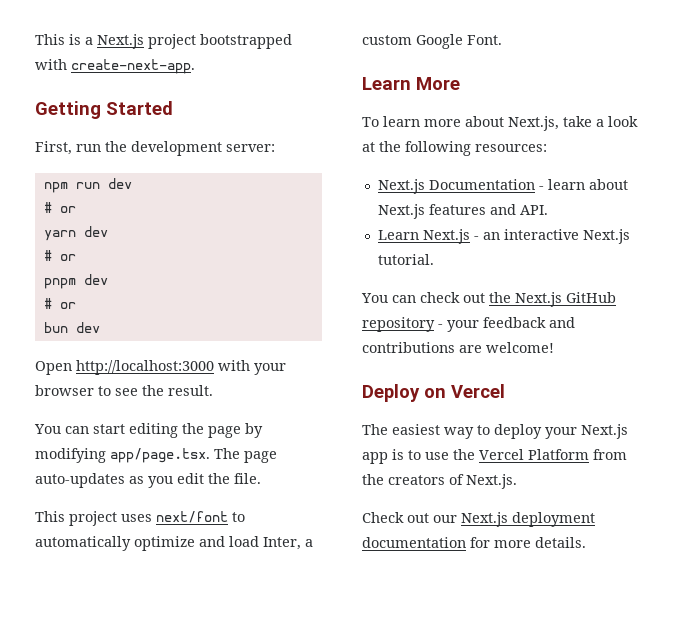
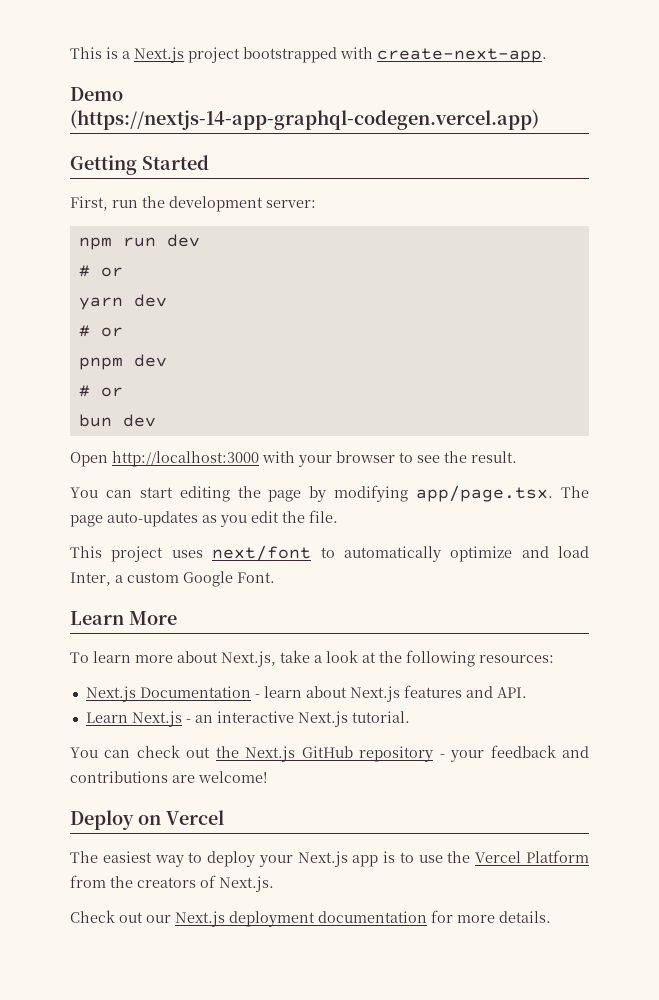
+ Demo (https://nextjs-14-app-graphql-codegen.vercel.app)

